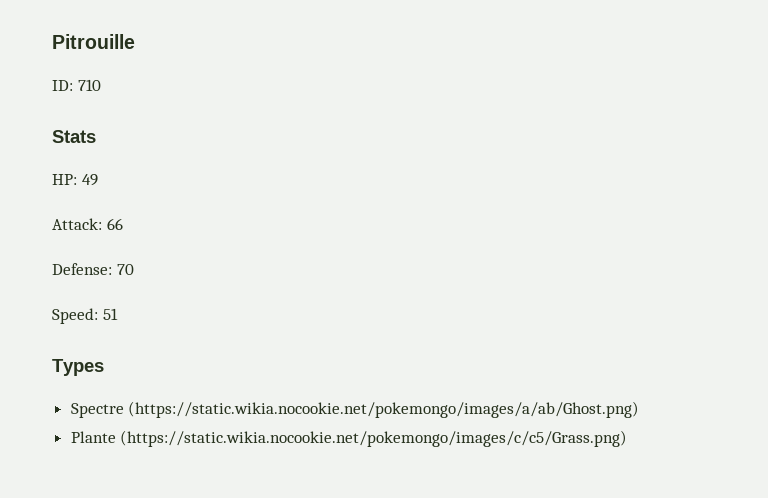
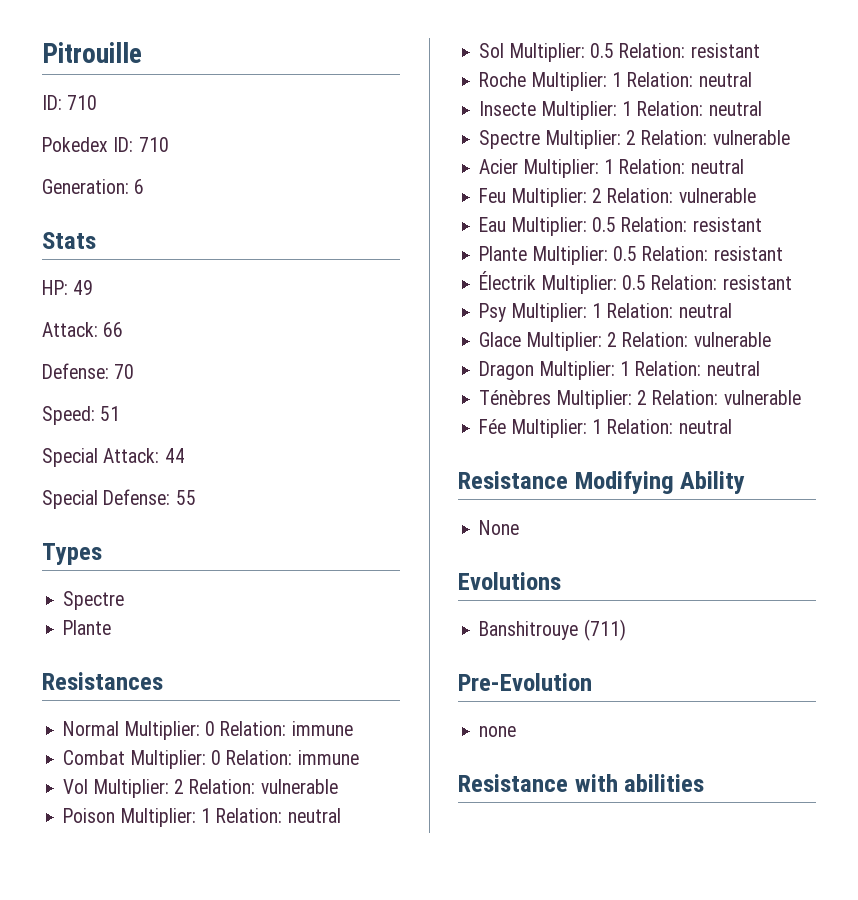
+ Pokedex ID: 710
+ Generation: 6
+ Special Attack: 44
+ Special Defense: 55
  Types
- Spectre (https://static.wikia.nocookie.net/pokemongo/images/a/ab/Ghost.png)
- Plante (https://static.wikia.nocookie.net/pokemongo/images/c/c5/Grass.png)
+ Spectre
+ Plante
+ Resistances
+ Normal Multiplier: 0 Relation: immune
+ Combat Multiplier: 0 Relation: immune
+ Vol Multiplier: 2 Relation: vulnerable
+ Poison Multiplier: 1 Relation: neutral
+ Sol Multiplier: 0.5 Relation: resistant
+ Roche Multiplier: 1 Relation: neutral
+ Insecte Multiplier: 1 Relation: neutral
+ Spectre Multiplier: 2 Relation: vulnerable
+ Acier Multiplier: 1 Relation: neutral
+ Feu Multiplier: 2 Relation: vulnerable
+ Eau Multiplier: 0.5 Relation: resistant
+ Plante Multiplier: 0.5 Relation: resistant
+ Électrik Multiplier: 0.5 Relation: resistant
+ Psy Multiplier: 1 Relation: neutral
+ Glace Multiplier: 2 Relation: vulnerable
+ Dragon Multiplier: 1 Relation: neutral
+ Ténèbres Multiplier: 2 Relation: vulnerable
+ Fée Multiplier: 1 Relation: neutral
+ Resistance Modifying Ability
+ None
+ Evolutions
+ Banshitrouye (711)
+ Pre-Evolution
+ none
+ Resistance with abilities

